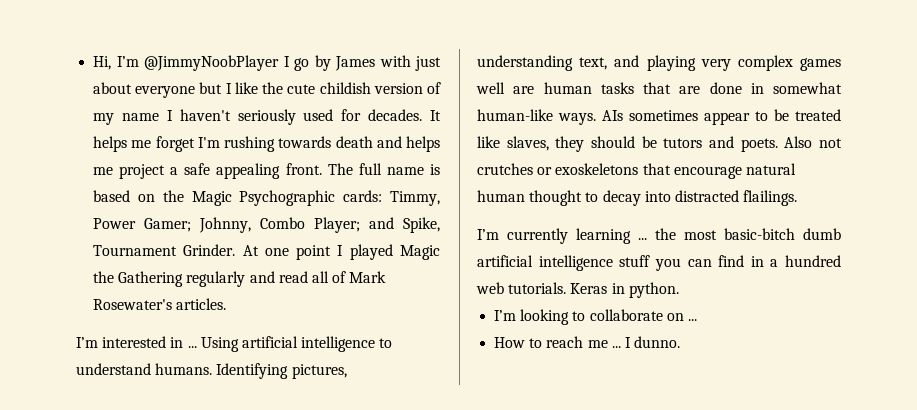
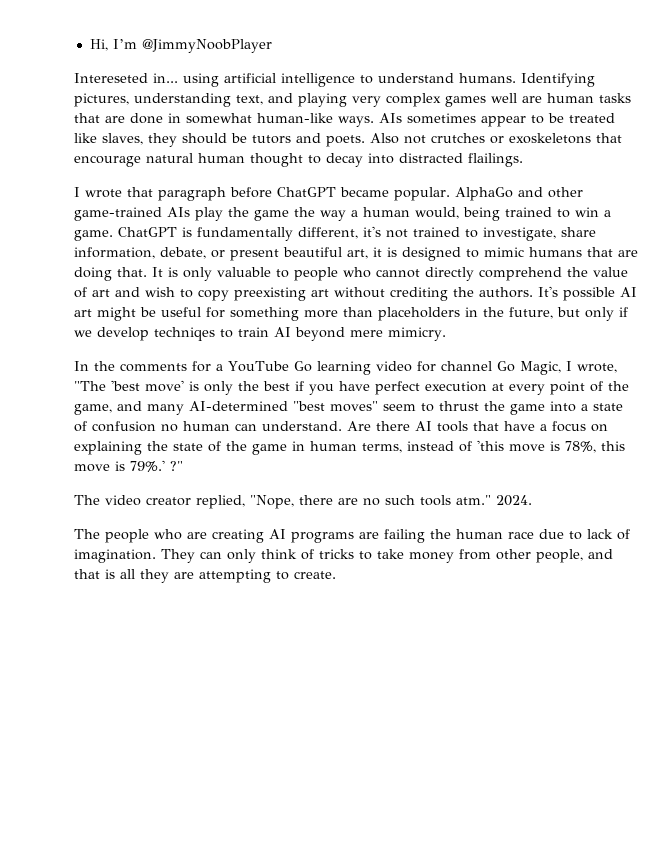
- Hi, I’m @JimmyNoobPlayer I go by James with just about everyone but I like the cute childish version of my name I haven't seriously used for decades. It helps me forget I'm rushing towards death and helps me project a safe appealing front. The full name is based on the Magic Psychographic cards: Timmy, Power Gamer; Johnny, Combo Player; and Spike, Tournament Grinder. At one point I played Magic the Gathering regularly and read all of Mark Rosewater's articles.
- I’m interested in ... Using artificial intelligence to understand humans.
+ Hi, I’m @JimmyNoobPlayer
+ Intereseted in... using artificial intelligence to understand humans.
- I’m currently learning ... the most basic-bitch dumb artificial intelligence stuff you can find in a hundred web tutorials. Keras in python.
- I’m looking to collaborate on ...
- How to reach me ... I dunno.
+ I wrote that paragraph before ChatGPT became popular. AlphaGo and other game-trained AIs play the game the way a human would, being trained to win a game. ChatGPT is fundamentally different, it's not trained to investigate, share information, debate, or present beautiful art, it is designed to mimic humans that are doing that. It is only valuable to people who cannot directly comprehend the value of art and wish to copy preexisting art without crediting the authors. It's possible AI art might be useful for something more than placeholders in the future, but only if we develop techniqes to train AI beyond mere mimicry.
+ In the comments for a YouTube Go learning video for channel Go Magic, I wrote, "The 'best move' is only the best if you have perfect execution at every point of the game, and many AI-determined "best moves" seem to thrust the game into a state of confusion no human can understand. Are there AI tools that have a focus on explaining the state of the game in human terms, instead of 'this move is 78%, this move is 79%.' ?"
+ The video creator replied, "Nope, there are no such tools atm." 2024.
+ The people who are creating AI programs are failing the human race due to lack of imagination. They can only think of tricks to take money from other people, and that is all they are attempting to create.

